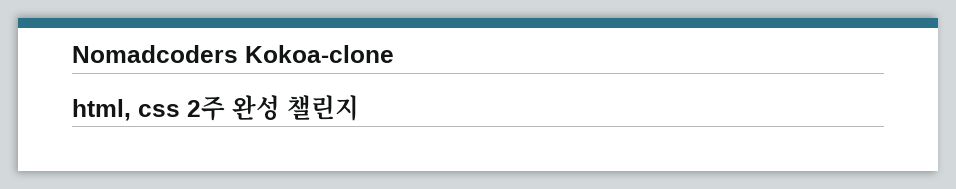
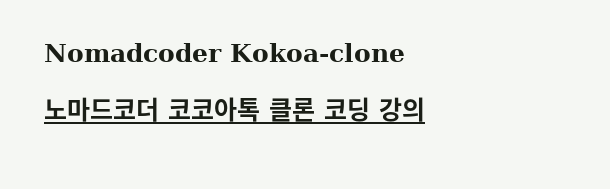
- Nomadcoders Kokoa-clone
+ Nomadcoder Kokoa-clone
- html, css 2주 완성 챌린지
+ 노마드코더 코코아톡 클론 코딩 강의

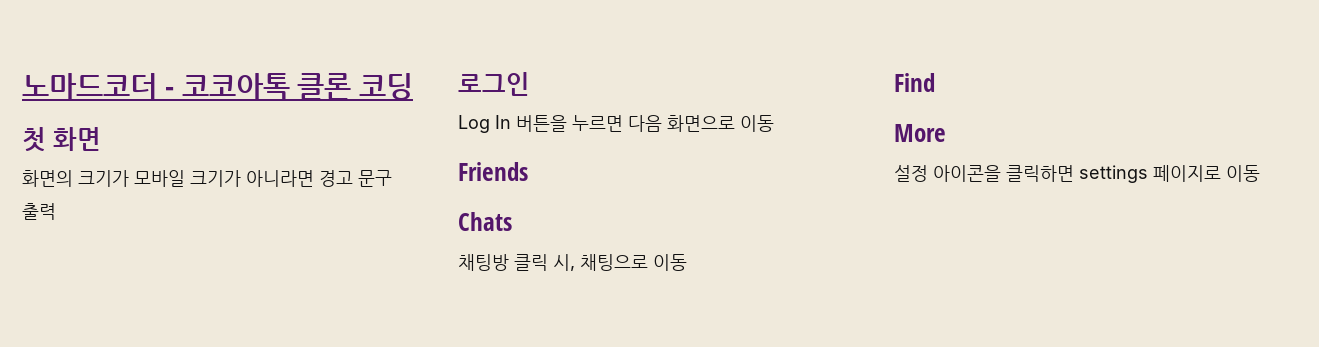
- Nomadcoder Kokoa-clone
- 노마드코더 코코아톡 클론 코딩 강의
+ 노마드코더 - 코코아톡 클론 코딩
+ 첫 화면
+ 화면의 크기가 모바일 크기가 아니라면 경고 문구 출력
+ 로그인
+ Log In 버튼을 누르면 다음 화면으로 이동
+ Friends
+ Chats
+ 채팅방 클릭 시, 채팅으로 이동
+ Find
+ More
+ 설정 아이콘을 클릭하면 settings 페이지로 이동

